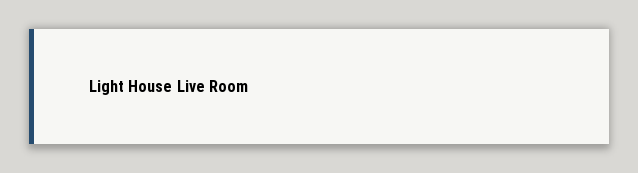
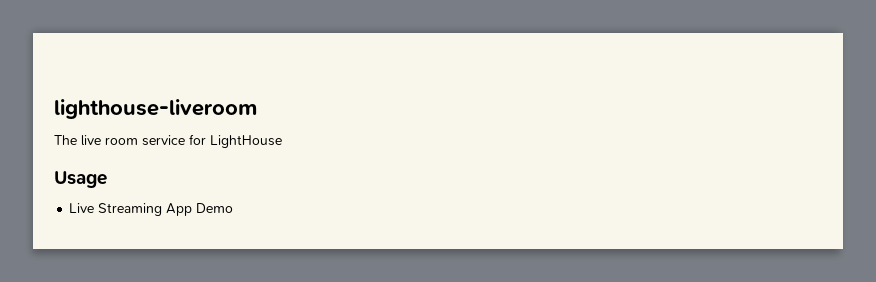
- Light House Live Room
+ lighthouse-liveroom
+ The live room service for LightHouse
+ Usage
+ Live Streaming App Demo

